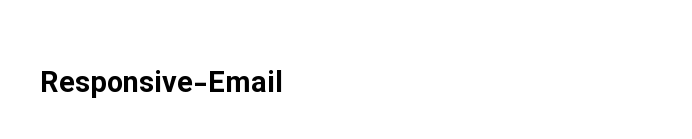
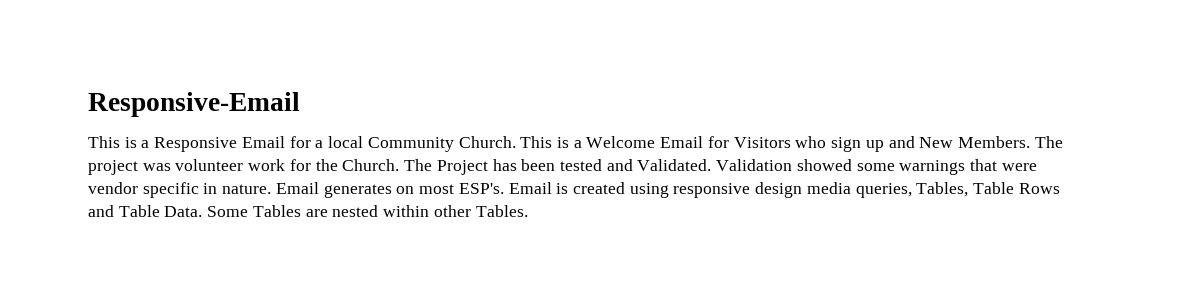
+ This is a Responsive Email for a local Community Church. This is a Welcome Email for Visitors who sign up and New Members. The project was volunteer work for the Church. The Project has been tested and Validated. Validation showed some warnings that were vendor specific in nature. Email generates on most ESP's. Email is created using responsive design media queries, Tables, Table Rows and Table Data. Some Tables are nested within other Tables.

